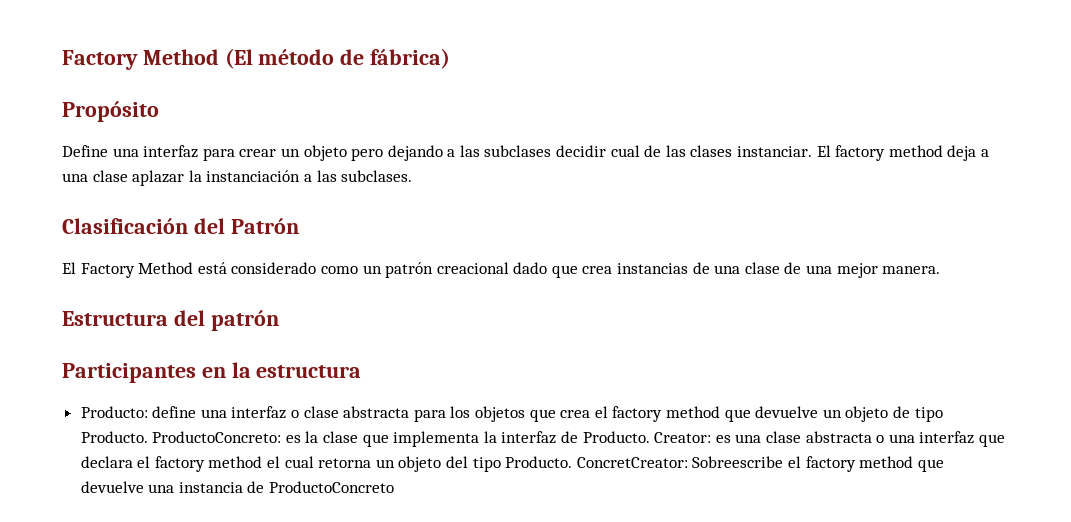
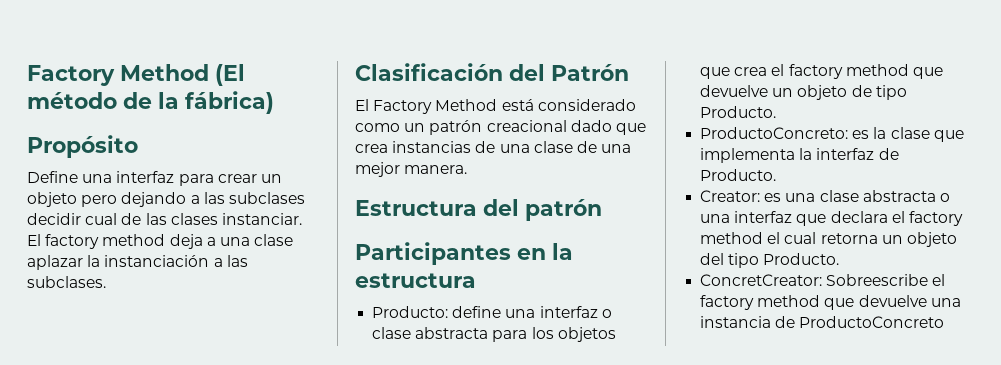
- Factory Method (El método de fábrica)
+ Factory Method (El método de la fábrica)
- define una interfaz o clase abstracta para los objetos que crea el factory method que devuelve un objeto de tipo Producto. ProductoConcreto:
+ define una interfaz o clase abstracta para los objetos que crea el factory method que devuelve un objeto de tipo Producto.
+ ProductoConcreto:
- es la clase que implementa la interfaz de Producto. Creator:
+ es la clase que implementa la interfaz de Producto.
+ Creator:
- es una clase abstracta o una interfaz que declara el factory method el cual retorna un objeto del tipo Producto. ConcretCreator:
+ es una clase abstracta o una interfaz que declara el factory method el cual retorna un objeto del tipo Producto.
+ ConcretCreator:

